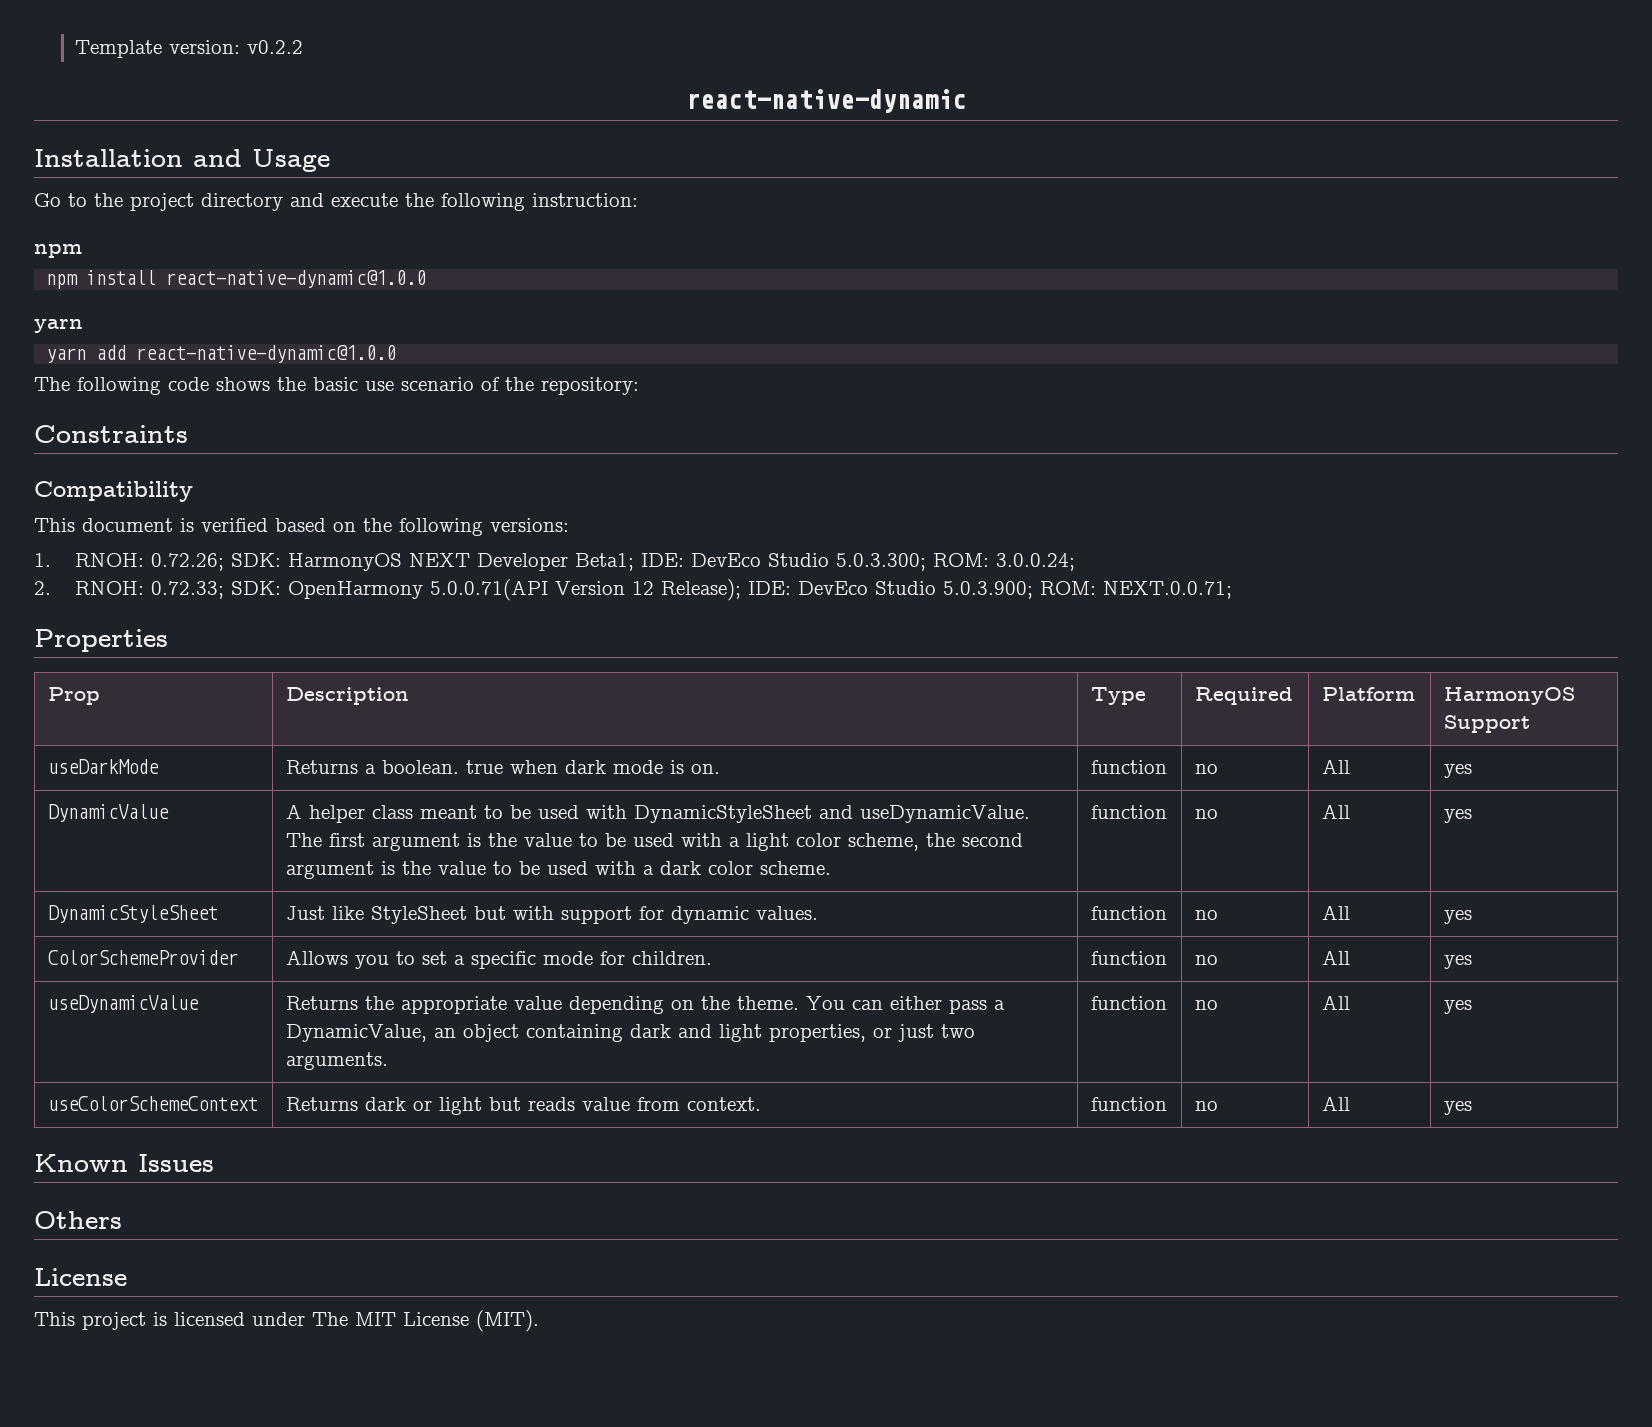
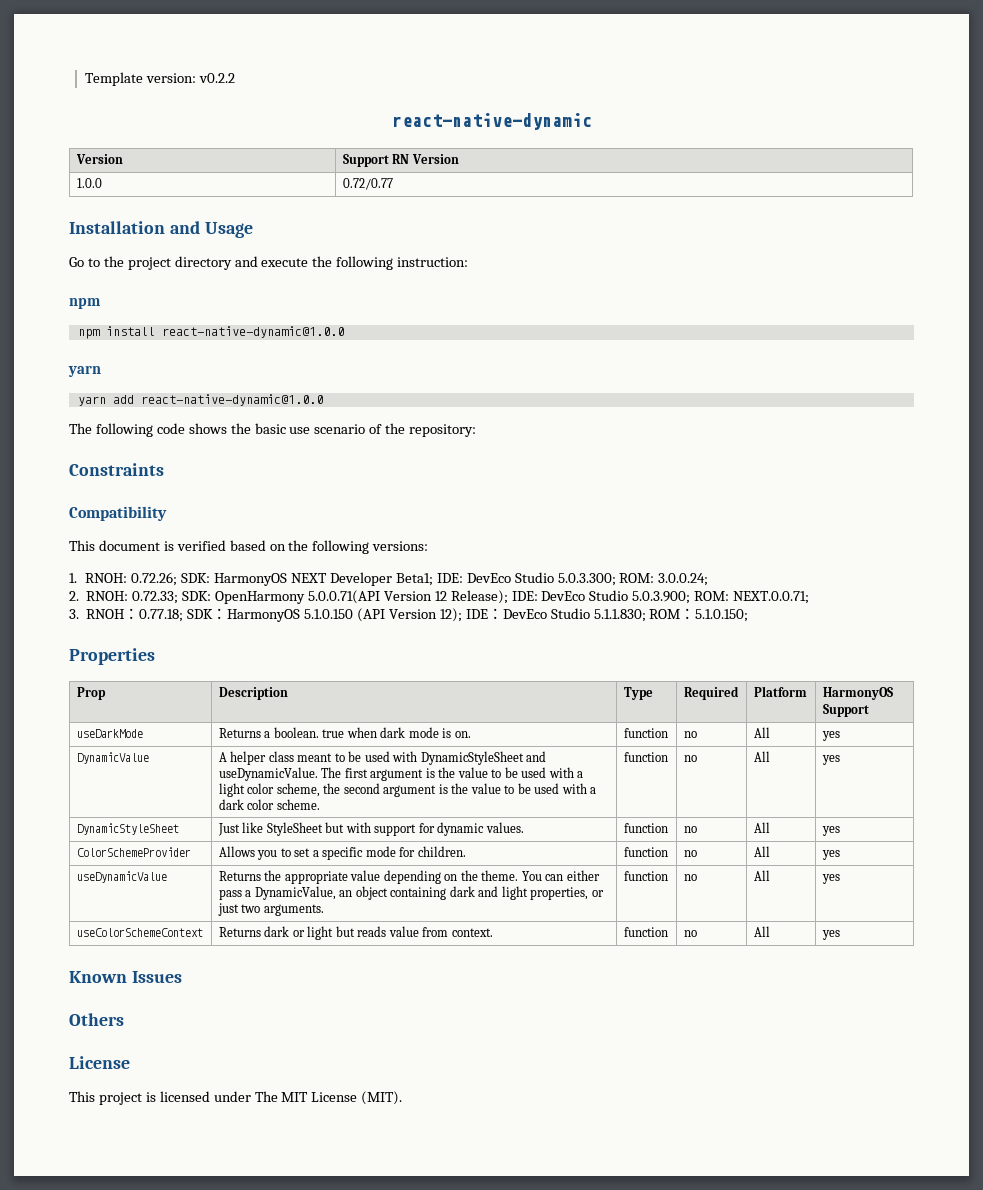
+ Version | Support RN Version
+ 1.0.0 | 0.72/0.77
+ 3. RNOH：0.77.18; SDK：HarmonyOS 5.1.0.150 (API Version 12); IDE：DevEco Studio 5.1.1.830; ROM：5.1.0.150;

